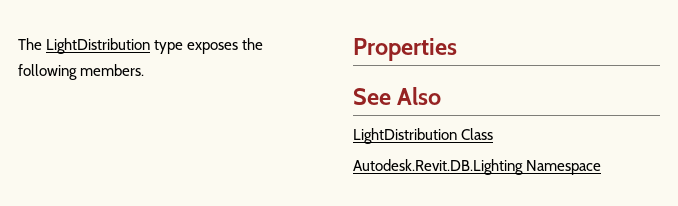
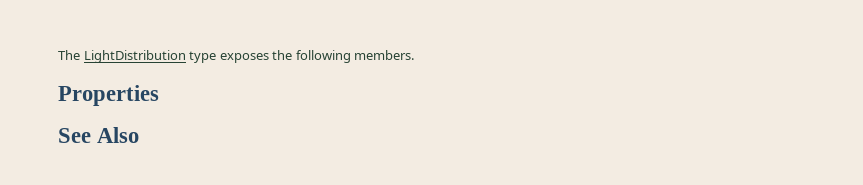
- LightDistribution Class
- Autodesk.Revit.DB.Lighting Namespace

